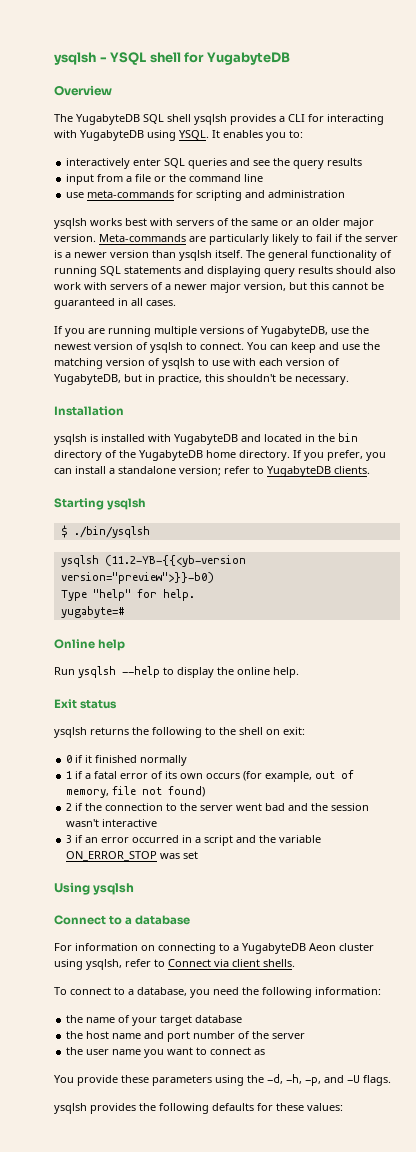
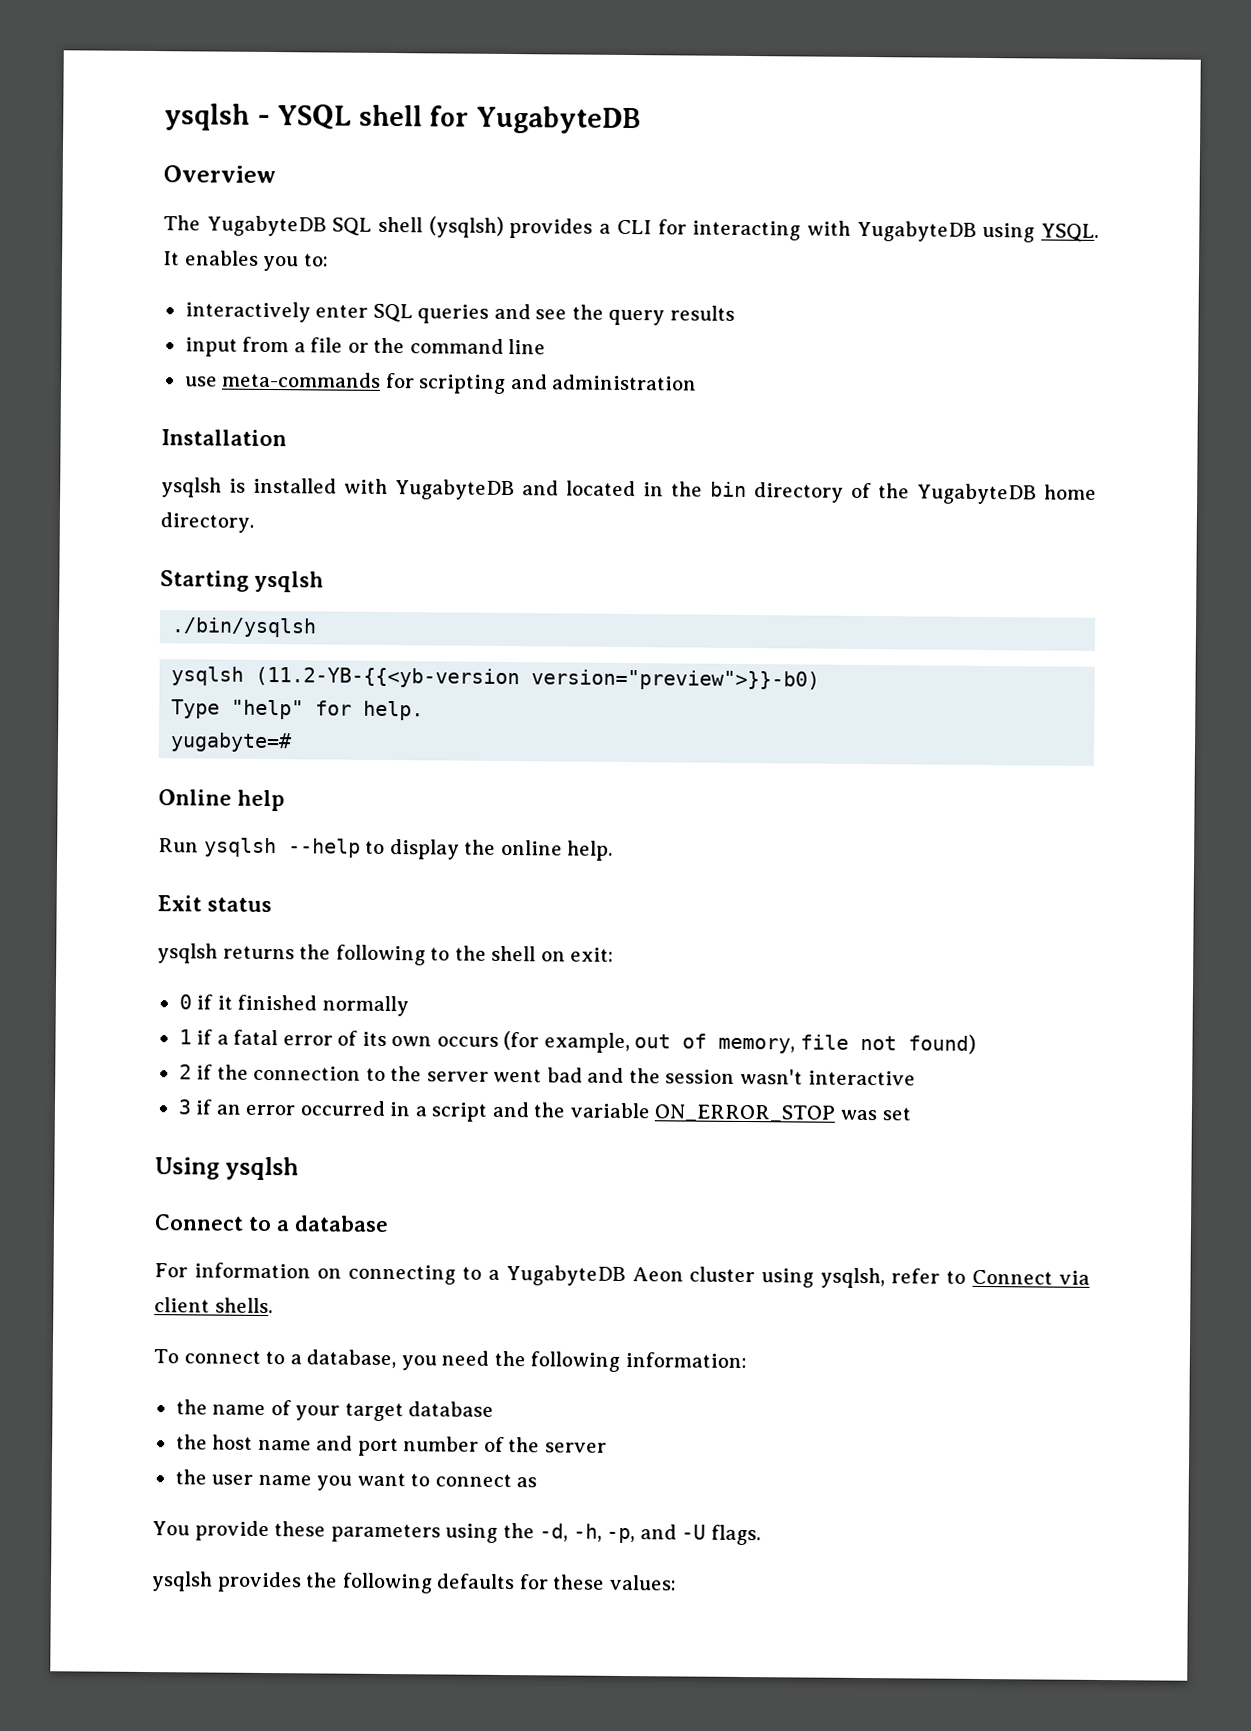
- The YugabyteDB SQL shell ysqlsh provides a CLI for interacting with YugabyteDB using YSQL.
+ The YugabyteDB SQL shell (ysqlsh) provides a CLI for interacting with YugabyteDB using YSQL.
- ysqlsh works best with servers of the same or an older major version. Meta-commands are particularly likely to fail if the server is a newer version than ysqlsh itself. The general functionality of running SQL statements and displaying query results should also work with servers of a newer major version, but this cannot be guaranteed in all cases.
- If you are running multiple versions of YugabyteDB, use the newest version of ysqlsh to connect. You can keep and use the matching version of ysqlsh to use with each version of YugabyteDB, but in practice, this shouldn't be necessary.
- If you prefer, you can install a standalone version; refer to YugabyteDB clients.
- $ ./bin/ysqlsh
+ ./bin/ysqlsh

